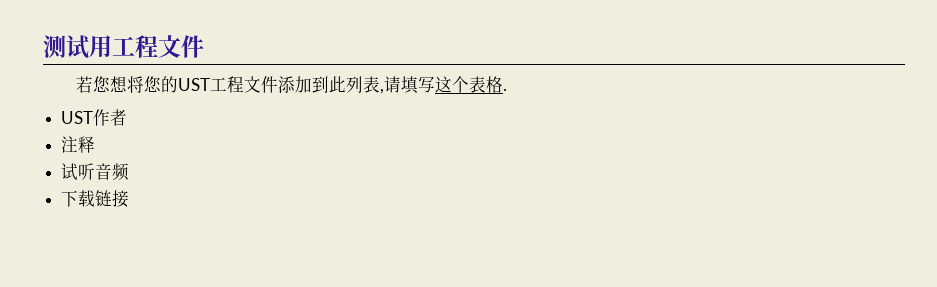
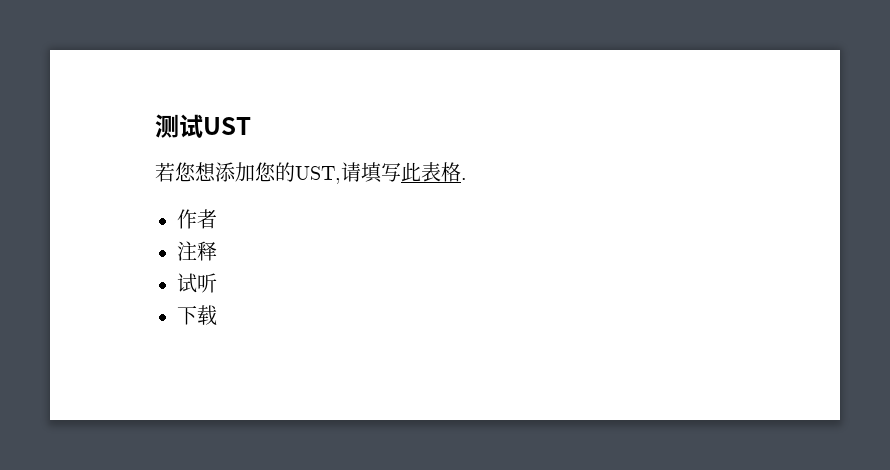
- 测试用工程文件
+ 测试UST
- 若您想将您的UST工程文件添加到此列表,请填写这个表格.
+ 若您想添加您的UST,请填写此表格.
- UST作者
+ 作者
- 试听音频
+ 试听
- 下载链接
+ 下载

